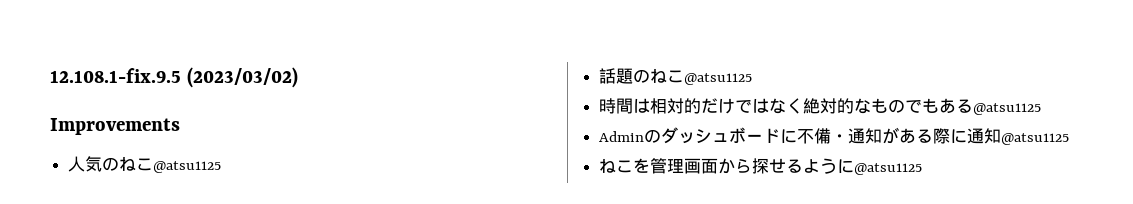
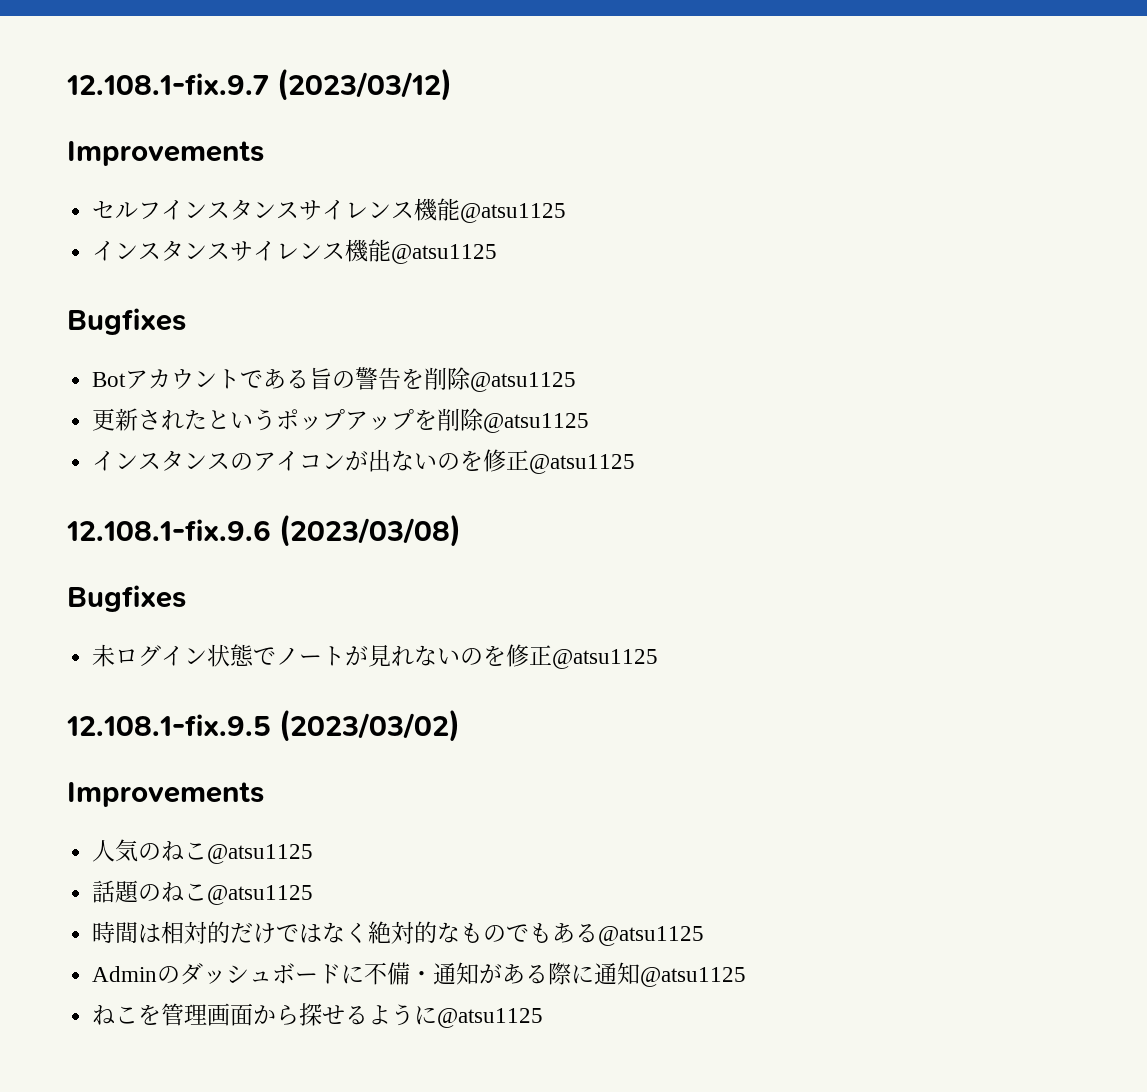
+ 12.108.1-fix.9.7 (2023/03/12)
+ Improvements
+ セルフインスタンスサイレンス機能@atsu1125
+ インスタンスサイレンス機能@atsu1125
+ Bugfixes
+ Botアカウントである旨の警告を削除@atsu1125
+ 更新されたというポップアップを削除@atsu1125
+ インスタンスのアイコンが出ないのを修正@atsu1125
+ 12.108.1-fix.9.6 (2023/03/08)
+ Bugfixes
+ 未ログイン状態でノートが見れないのを修正@atsu1125

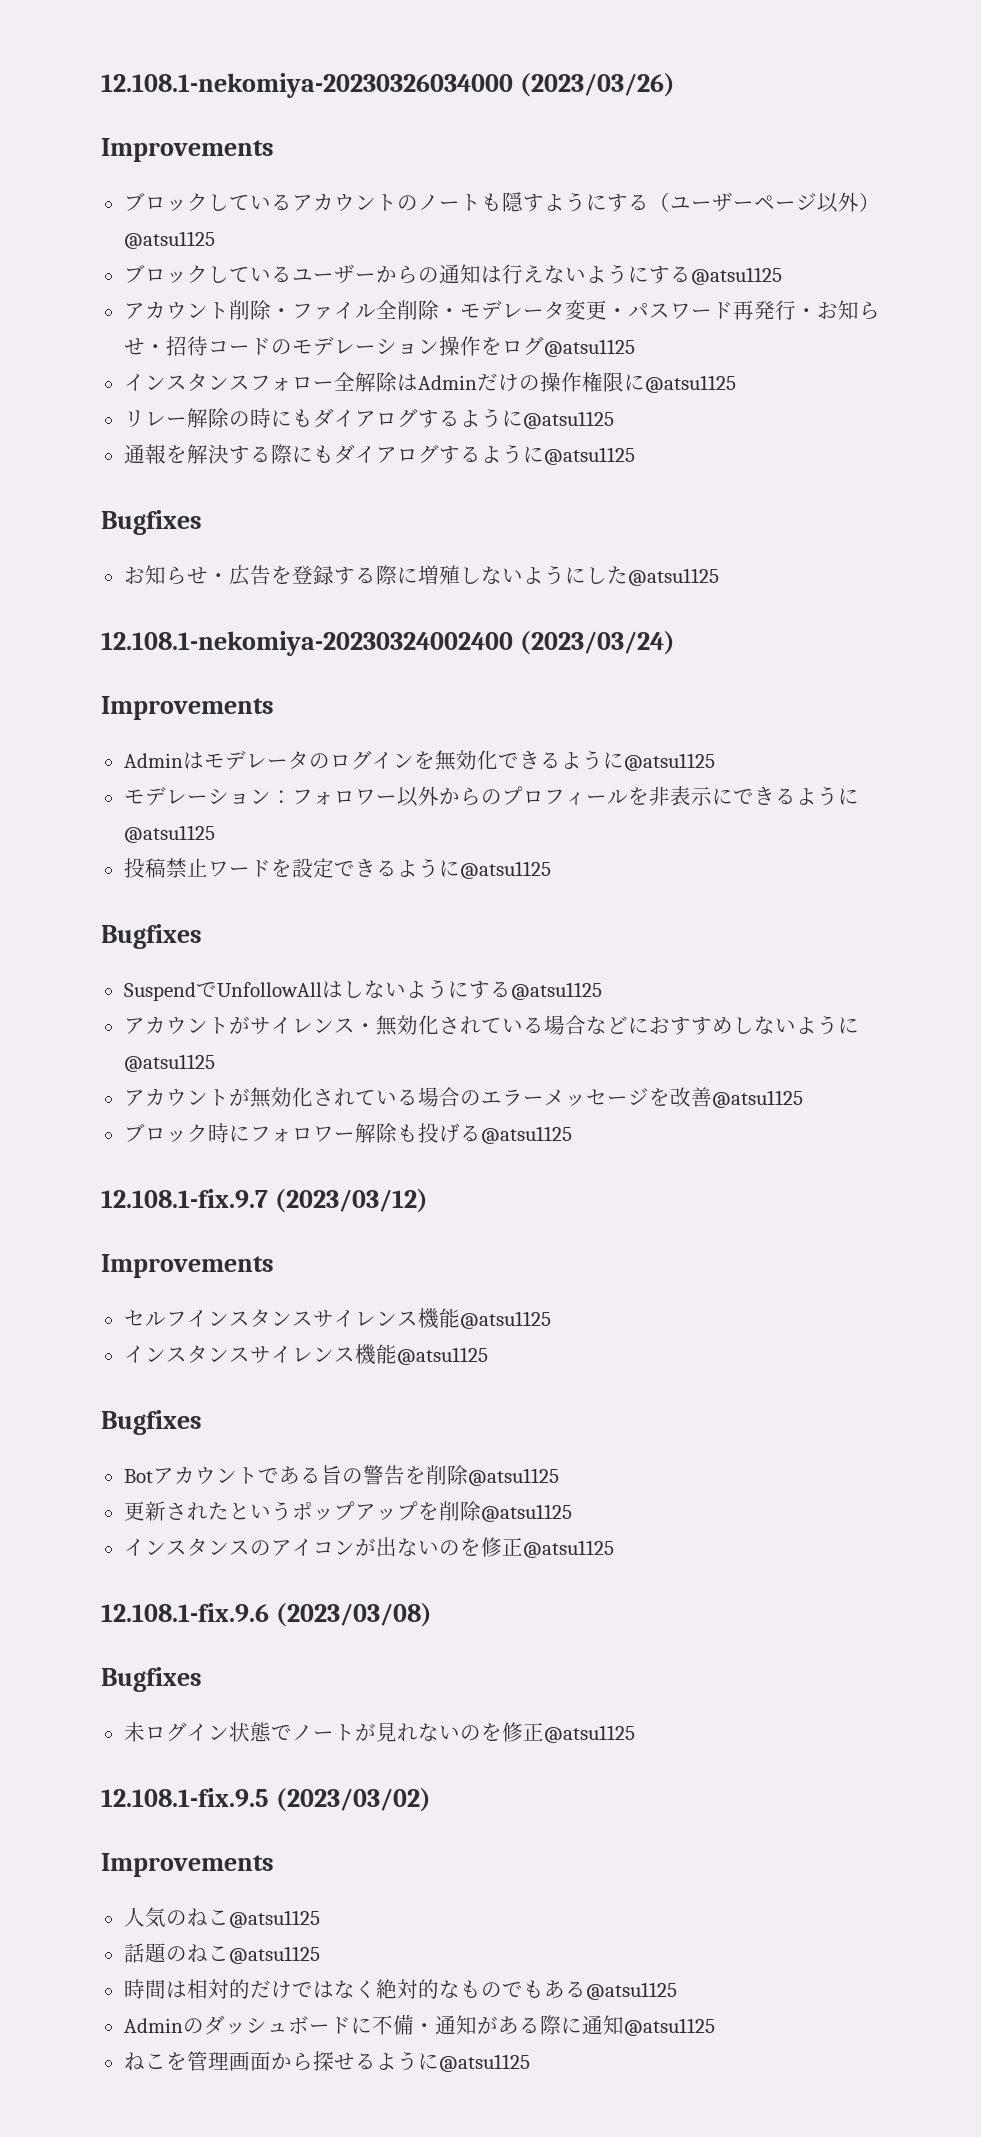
+ 12.108.1-nekomiya-20230326034000 (2023/03/26)
+ Improvements
+ ブロックしているアカウントのノートも隠すようにする（ユーザーページ以外）@atsu1125
+ ブロックしているユーザーからの通知は行えないようにする@atsu1125
+ アカウント削除・ファイル全削除・モデレータ変更・パスワード再発行・お知らせ・招待コードのモデレーション操作をログ@atsu1125
+ インスタンスフォロー全解除はAdminだけの操作権限に@atsu1125
+ リレー解除の時にもダイアログするように@atsu1125
+ 通報を解決する際にもダイアログするように@atsu1125
+ Bugfixes
+ お知らせ・広告を登録する際に増殖しないようにした@atsu1125
+ 12.108.1-nekomiya-20230324002400 (2023/03/24)
+ Improvements
+ Adminはモデレータのログインを無効化できるように@atsu1125
+ モデレーション：フォロワー以外からのプロフィールを非表示にできるように@atsu1125
+ 投稿禁止ワードを設定できるように@atsu1125
+ Bugfixes
+ SuspendでUnfollowAllはしないようにする@atsu1125
+ アカウントがサイレンス・無効化されている場合などにおすすめしないように@atsu1125
+ アカウントが無効化されている場合のエラーメッセージを改善@atsu1125
+ ブロック時にフォロワー解除も投げる@atsu1125

